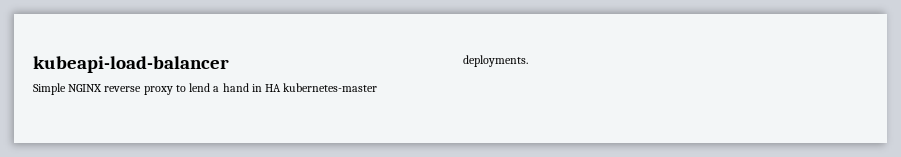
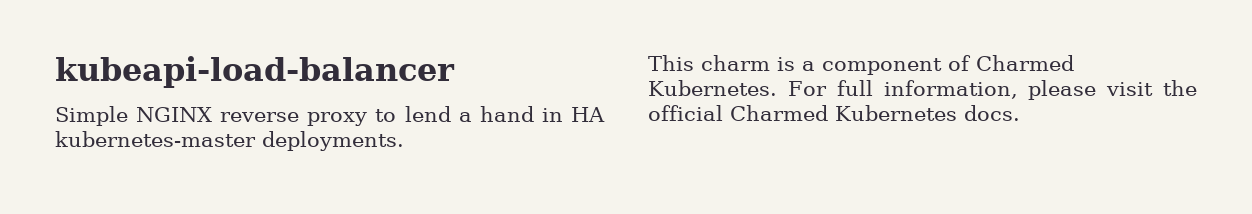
+ This charm is a component of Charmed Kubernetes. For full information, please visit the official Charmed Kubernetes docs.

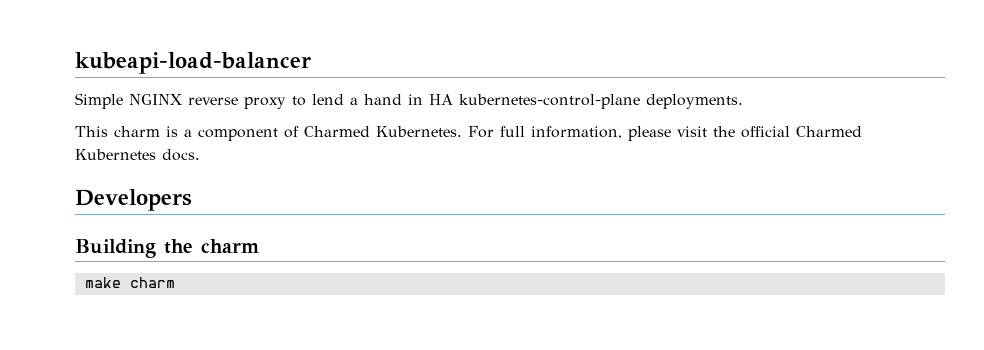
- Simple NGINX reverse proxy to lend a hand in HA kubernetes-master deployments.
+ Simple NGINX reverse proxy to lend a hand in HA kubernetes-control-plane deployments.
+ Developers
+ Building the charm
+ make charm

